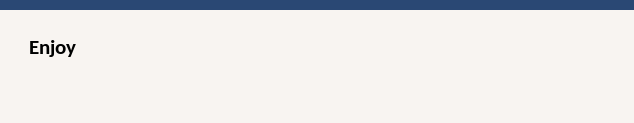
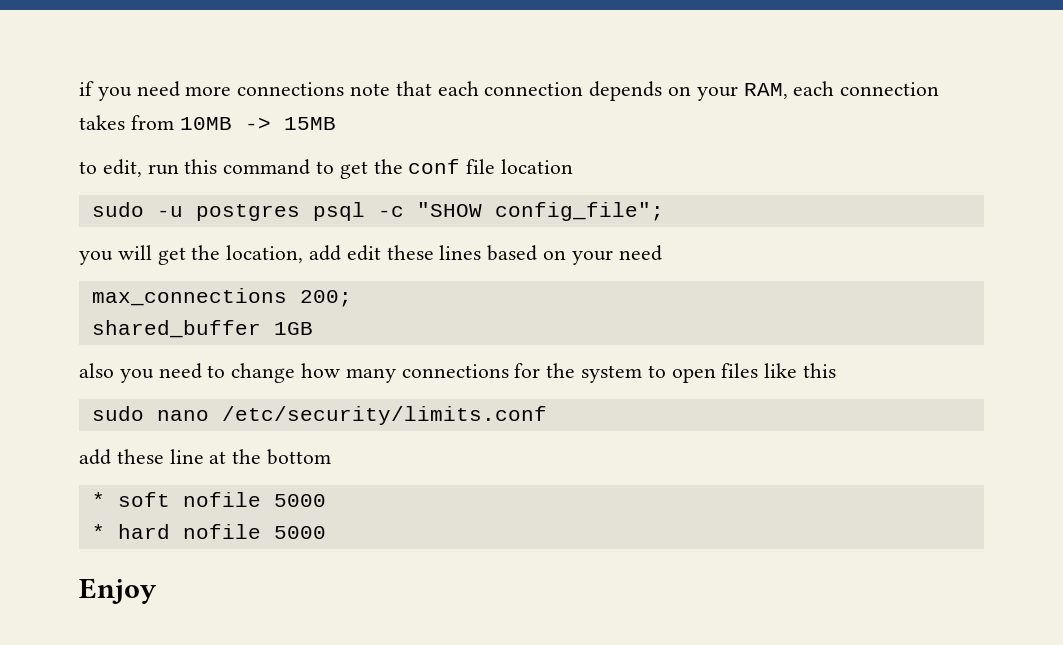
+ if you need more connections note that each connection depends on your RAM, each connection takes from 10MB -> 15MB
+ to edit, run this command to get the conf file location
+ sudo -u postgres psql -c "SHOW config_file";
+ you will get the location, add edit these lines based on your need
+ max_connections 200;
+ shared_buffer 1GB
+ also you need to change how many connections for the system to open files like this
+ sudo nano /etc/security/limits.conf
+ add these line at the bottom
+ * soft nofile 5000
+ * hard nofile 5000

